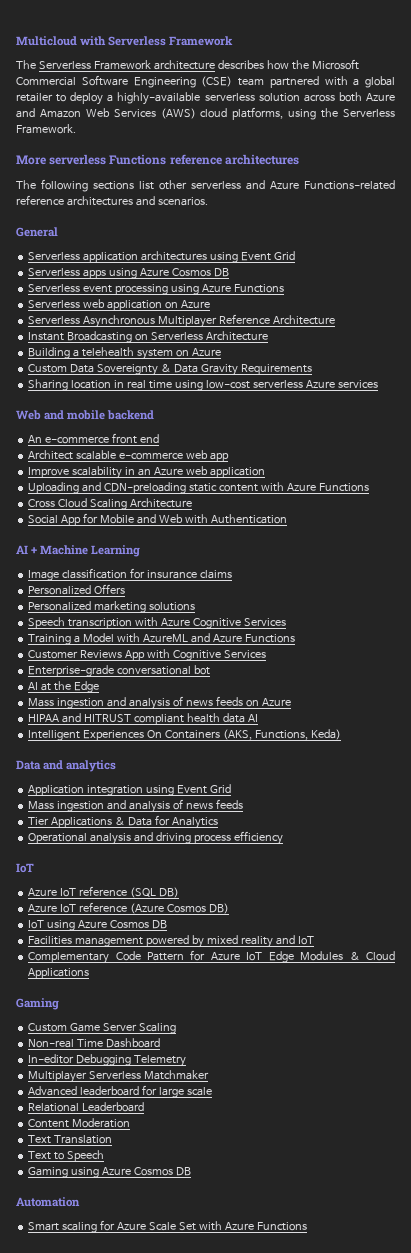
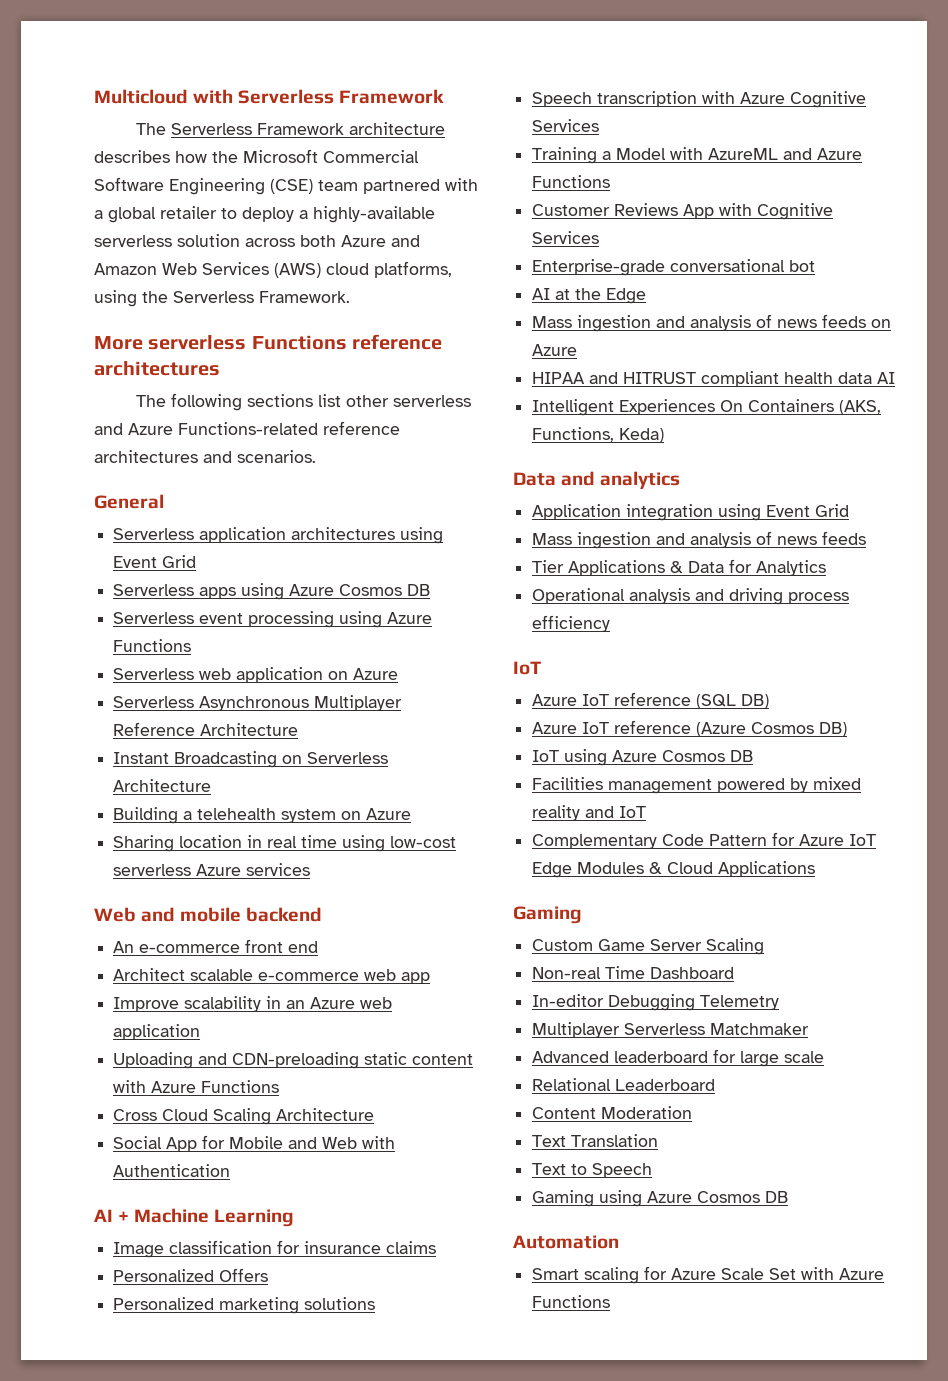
- Custom Data Sovereignty & Data Gravity Requirements

